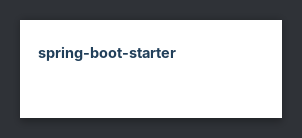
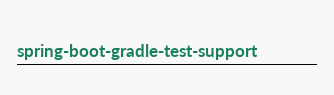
- spring-boot-starter
+ spring-boot-gradle-test-support

